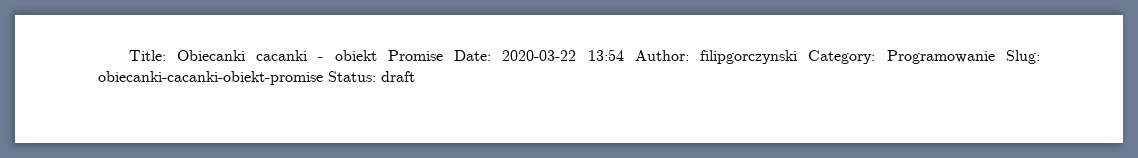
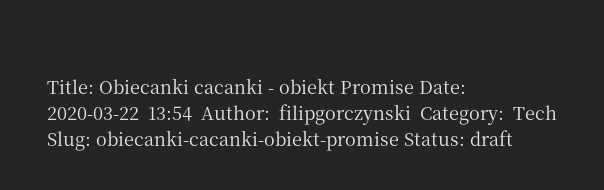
- Title: Obiecanki cacanki - obiekt Promise Date: 2020-03-22 13:54 Author: filipgorczynski Category: Programowanie Slug: obiecanki-cacanki-obiekt-promise Status: draft
+ Title: Obiecanki cacanki - obiekt Promise Date: 2020-03-22 13:54 Author: filipgorczynski Category: Tech Slug: obiecanki-cacanki-obiekt-promise Status: draft

